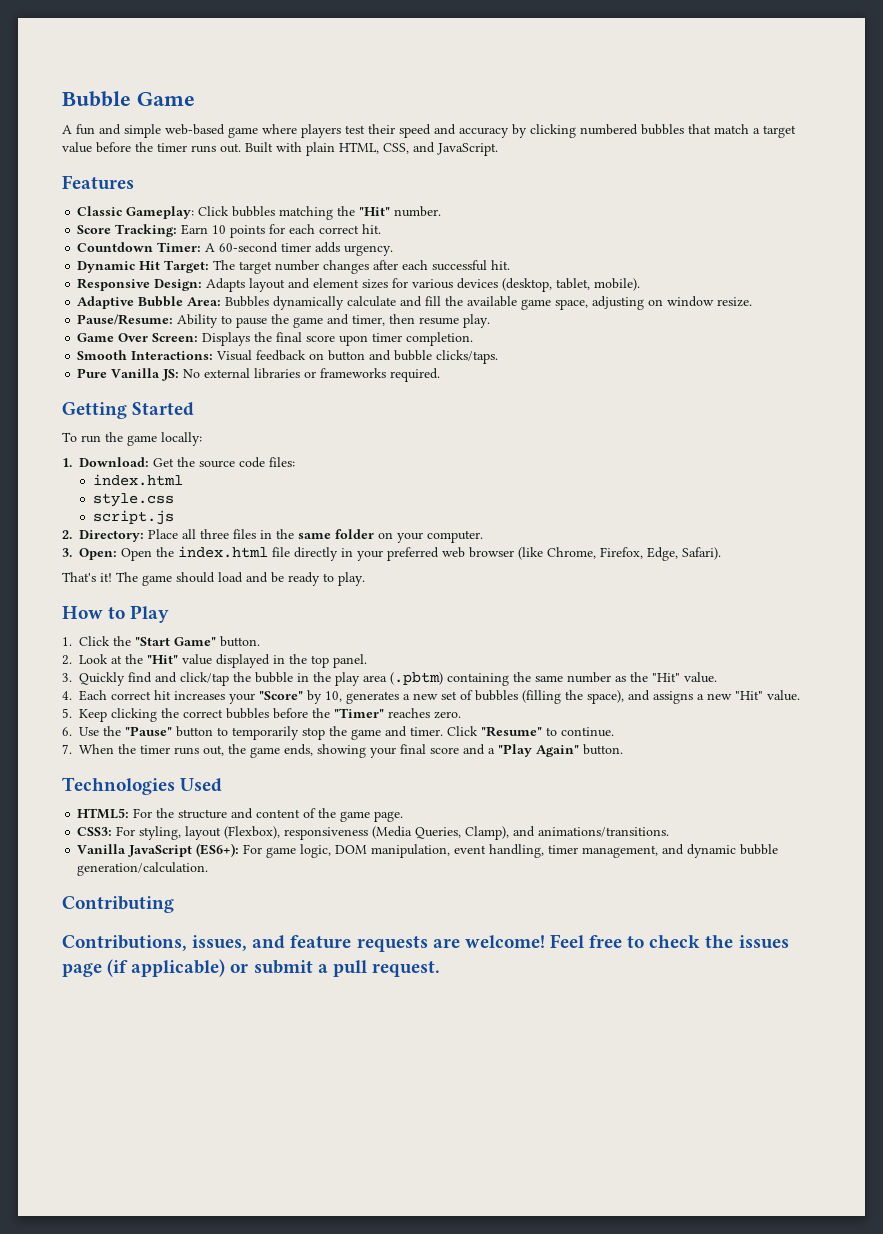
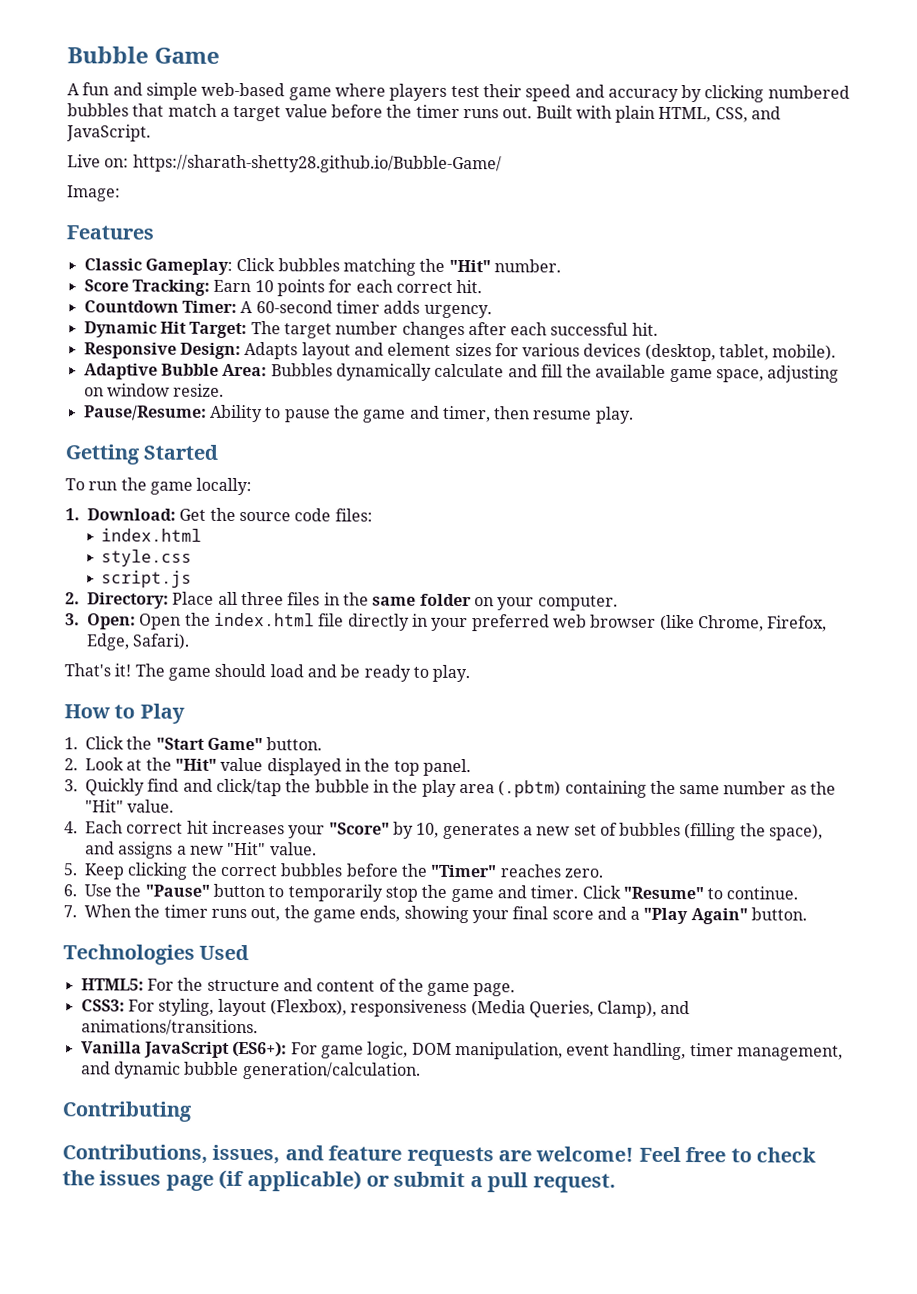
+ Live on: https://sharath-shetty28.github.io/Bubble-Game/
+ Image:
- Game Over Screen: Displays the final score upon timer completion.
- Smooth Interactions: Visual feedback on button and bubble clicks/taps.
- Pure Vanilla JS: No external libraries or frameworks required.

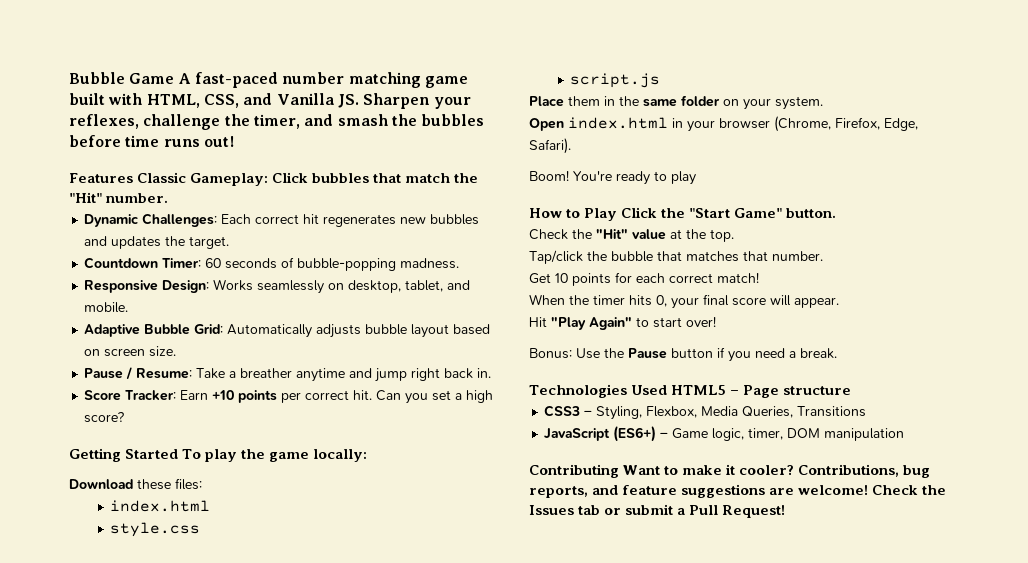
- Bubble Game
- A fun and simple web-based game where players test their speed and accuracy by clicking numbered bubbles that match a target value before the timer runs out. Built with plain HTML, CSS, and JavaScript.
- Live on: https://sharath-shetty28.github.io/Bubble-Game/
- Image:
+ Bubble Game A fast-paced number matching game built with HTML, CSS, and Vanilla JS. Sharpen your reflexes, challenge the timer, and smash the bubbles before time runs out!
- Features
- Classic Gameplay: Click bubbles matching the "Hit" number.
+ Features Classic Gameplay: Click bubbles that match the "Hit" number.
- Score Tracking: Earn 10 points for each correct hit.
- Countdown Timer: A 60-second timer adds urgency.
- Dynamic Hit Target: The target number changes after each successful hit.
- Responsive Design: Adapts layout and element sizes for various devices (desktop, tablet, mobile).
- Adaptive Bubble Area: Bubbles dynamically calculate and fill the available game space, adjusting on window resize.
- Pause/Resume: Ability to pause the game and timer, then resume play.
+ Dynamic Challenges: Each correct hit regenerates new bubbles and updates the target.
+ Countdown Timer: 60 seconds of bubble-popping madness.
+ Responsive Design: Works seamlessly on desktop, tablet, and mobile.
+ Adaptive Bubble Grid: Automatically adjusts bubble layout based on screen size.
+ Pause / Resume: Take a breather anytime and jump right back in.
+ Score Tracker: Earn +10 points per correct hit. Can you set a high score?
- Getting Started
- To run the game locally:
+ Getting Started To play the game locally:
- 1. Download: Get the source code files:
+ Download these files:
  index.html
  style.css
  script.js
- 2. Directory: Place all three files in the same folder on your computer.
- 3. Open: Open the index.html file directly in your preferred web browser (like Chrome, Firefox, Edge, Safari).
- That's it! The game should load and be ready to play.
+ Place them in the same folder on your system.
+ Open index.html in your browser (Chrome, Firefox, Edge, Safari).
+ Boom! You're ready to play
- How to Play
- 1. Click the "Start Game" button.
+ How to Play Click the "Start Game" button.
- 2. Look at the "Hit" value displayed in the top panel.
- 3. Quickly find and click/tap the bubble in the play area (.pbtm) containing the same number as the "Hit" value.
- 4. Each correct hit increases your "Score" by 10, generates a new set of bubbles (filling the space), and assigns a new "Hit" value.
- 5. Keep clicking the correct bubbles before the "Timer" reaches zero.
- 6. Use the "Pause" button to temporarily stop the game and timer. Click "Resume" to continue.
- 7. When the timer runs out, the game ends, showing your final score and a "Play Again" button.
- Technologies Used
- HTML5: For the structure and content of the game page.
- CSS3: For styling, layout (Flexbox), responsiveness (Media Queries, Clamp), and animations/transitions.
- Vanilla JavaScript (ES6+): For game logic, DOM manipulation, event handling, timer management, and dynamic bubble generation/calculation.
- Contributing
- Contributions, issues, and feature requests are welcome!
+ Check the "Hit" value at the top.
+ Tap/click the bubble that matches that number.
+ Get 10 points for each correct match!
+ When the timer hits 0, your final score will appear.
+ Hit "Play Again" to start over!
+ Bonus: Use the Pause button if you need a break.
+ Technologies Used HTML5 – Page structure
+ CSS3 – Styling, Flexbox, Media Queries, Transitions
+ JavaScript (ES6+) – Game logic, timer, DOM manipulation
+ Contributing Want to make it cooler? Contributions, bug reports, and feature suggestions are welcome!
- Feel free to check the issues page (if applicable) or submit a pull request.
+ Check the Issues tab or submit a Pull Request!

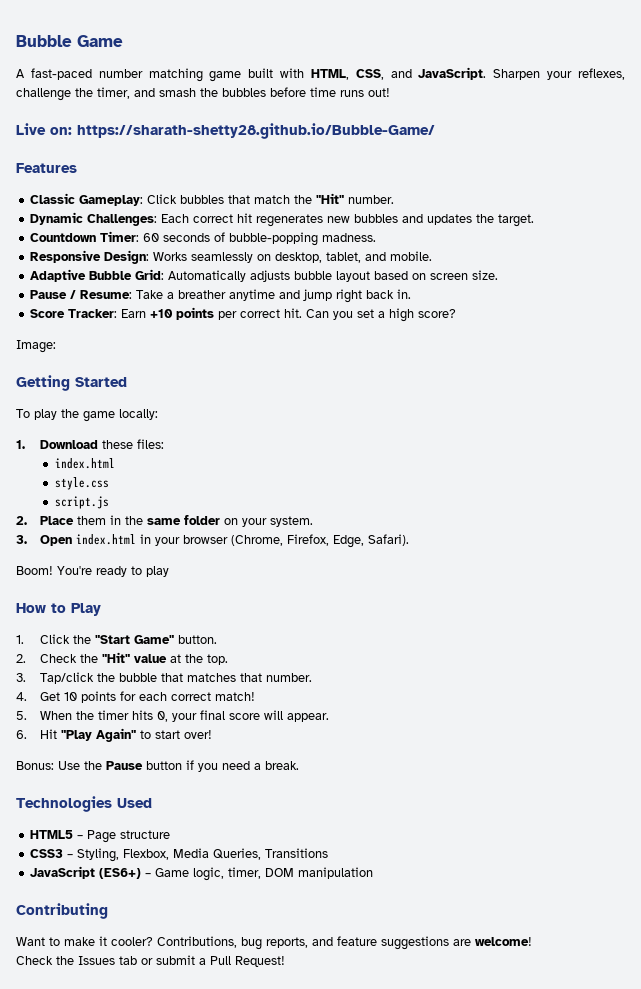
- Bubble Game A fast-paced number matching game built with HTML, CSS, and Vanilla JS. Sharpen your reflexes, challenge the timer, and smash the bubbles before time runs out!
+ Bubble Game
+ A fast-paced number matching game built with HTML, CSS, and JavaScript. Sharpen your reflexes, challenge the timer, and smash the bubbles before time runs out!
+ Live on: https://sharath-shetty28.github.io/Bubble-Game/
- Features Classic Gameplay: Click bubbles that match the "Hit" number.
+ Features
+ Classic Gameplay: Click bubbles that match the "Hit" number.
+ Image:
- Getting Started To play the game locally:
+ Getting Started
+ To play the game locally:
- Download these files:
+ 1. Download these files:
- Place them in the same folder on your system.
+ 2. Place them in the same folder on your system.
- Open index.html in your browser (Chrome, Firefox, Edge, Safari).
+ 3. Open index.html in your browser (Chrome, Firefox, Edge, Safari).
- How to Play Click the "Start Game" button.
+ How to Play
+ 1. Click the "Start Game" button.
- Check the "Hit" value at the top.
+ 2. Check the "Hit" value at the top.
- Tap/click the bubble that matches that number.
+ 3. Tap/click the bubble that matches that number.
- Get 10 points for each correct match!
+ 4. Get 10 points for each correct match!
- When the timer hits 0, your final score will appear.
+ 5. When the timer hits 0, your final score will appear.
- Hit "Play Again" to start over!
+ 6. Hit "Play Again" to start over!
- Technologies Used HTML5 – Page structure
+ Technologies Used
+ HTML5 – Page structure
- Contributing Want to make it cooler?
+ Contributing
+ Want to make it cooler?
- Contributions, bug reports, and feature suggestions are welcome! Check the Issues tab or submit a Pull Request!
+ Contributions, bug reports, and feature suggestions are welcome!
+ Check the Issues tab or submit a Pull Request!

